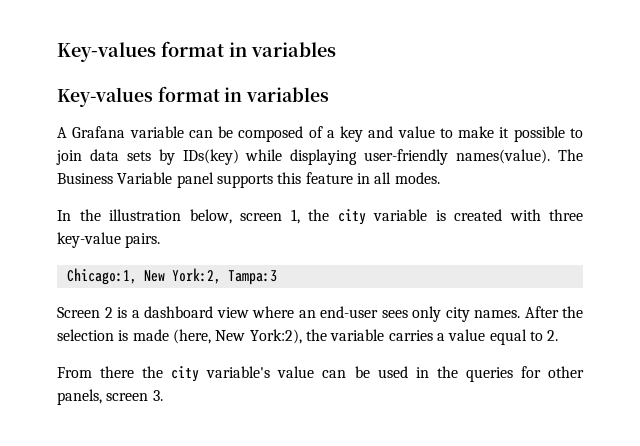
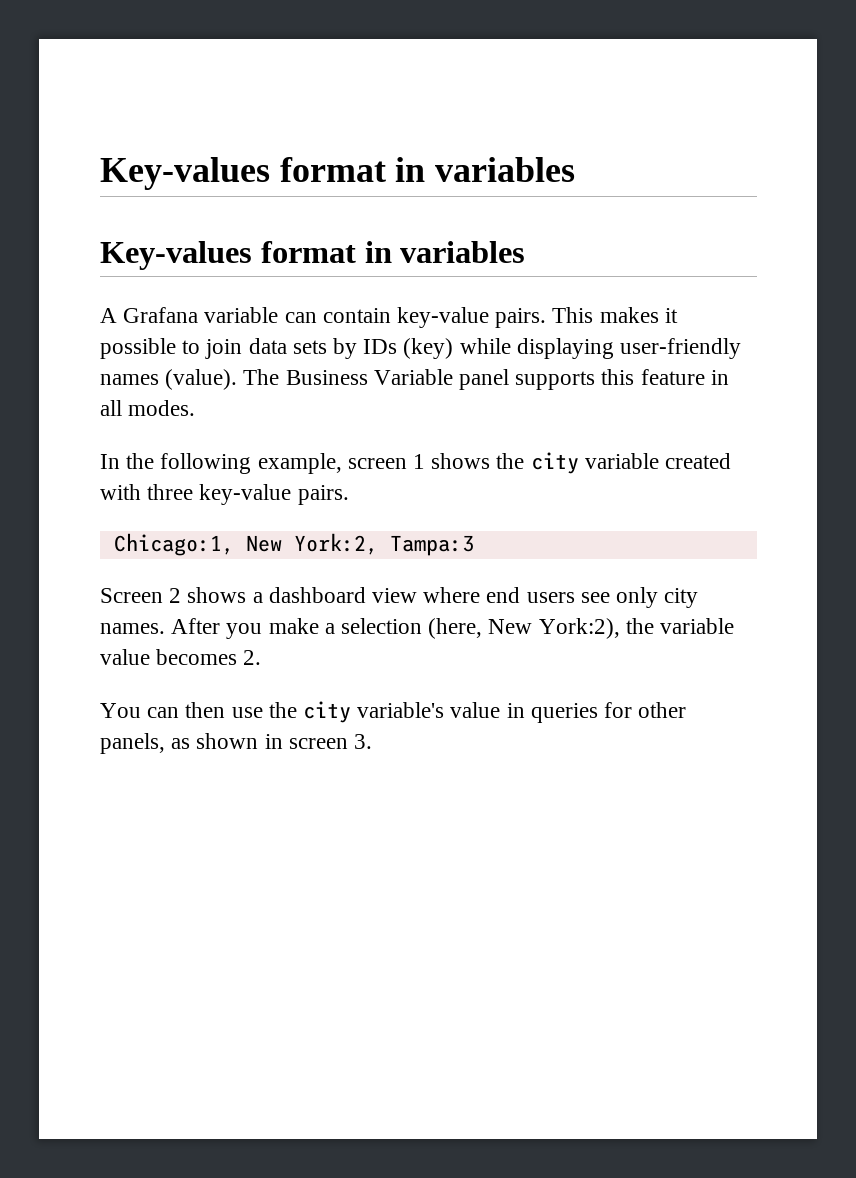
- A Grafana variable can be composed of a key and value to make it possible to join data sets by IDs(key) while displaying user-friendly names(value).
+ A Grafana variable can contain key-value pairs. This makes it possible to join data sets by IDs (key) while displaying user-friendly names (value).
- In the illustration below, screen 1, the city variable is created with three key-value pairs.
+ In the following example, screen 1 shows the city variable created with three key-value pairs.
- Screen 2 is a dashboard view where an end-user sees only city names.
+ Screen 2 shows a dashboard view where end users see only city names.
- After the selection is made (here, New York:2), the variable carries a value equal to 2.
- From there the city variable's value can be used in the queries for other panels, screen 3.
+ After you make a selection (here, New York:2), the variable value becomes 2.
+ You can then use the city variable's value in queries for other panels, as shown in screen 3.

